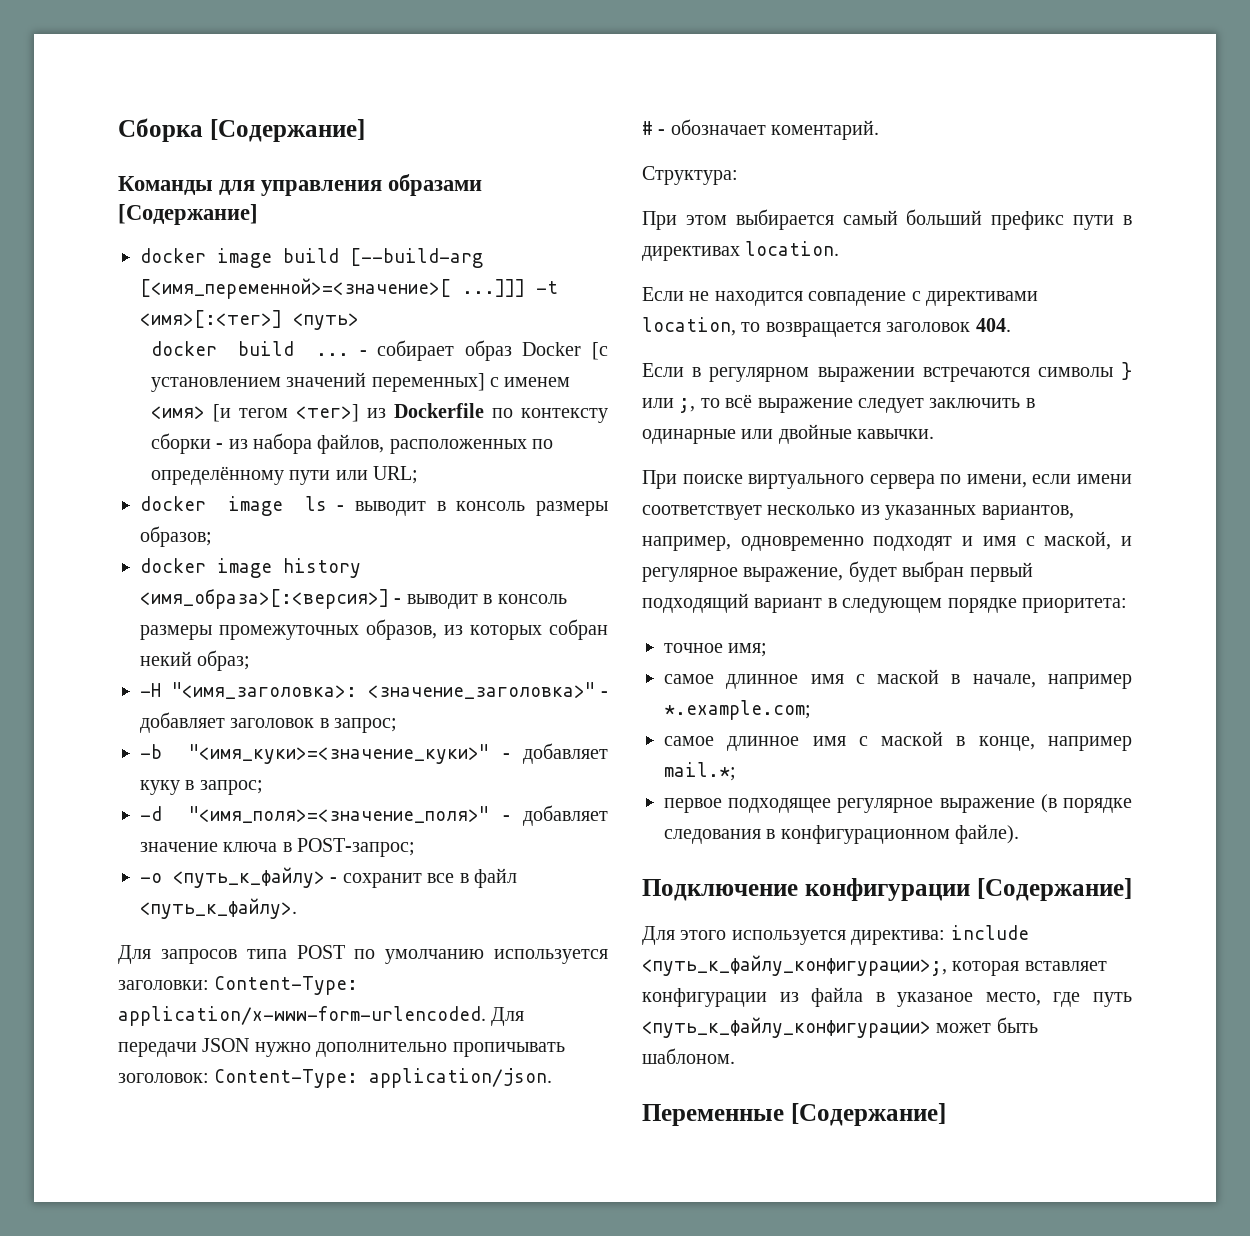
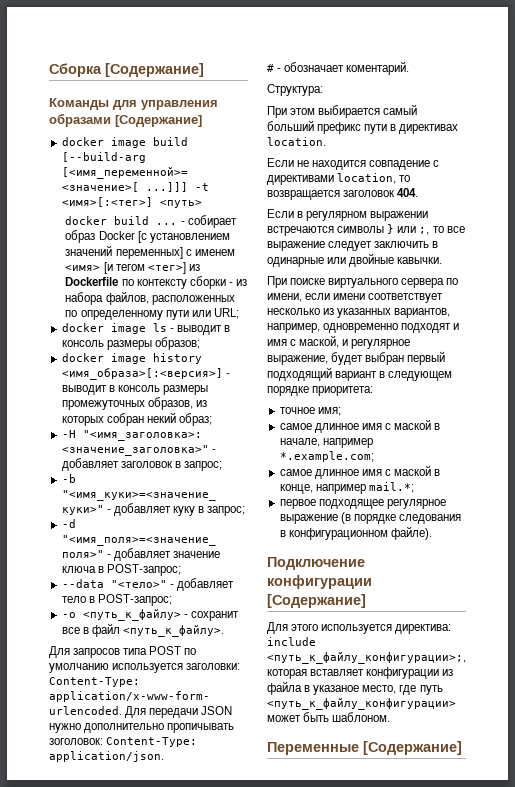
- - собирает образ Docker [с установлением значений переменных] с именем <имя> [и тегом <тег>] из Dockerfile по контексту сборки - из набора файлов, расположенных по определённому пути или URL;
+ - собирает образ Docker [с установлением значений переменных] с именем <имя> [и тегом <тег>] из Dockerfile по контексту сборки - из набора файлов, расположенных по определенному пути или URL;
+ --data "<тело>" - добавляет тело в POST-запрос;
- Если в регулярном выражении встречаются символы } или ;, то всё выражение следует заключить в одинарные или двойные кавычки.
+ Если в регулярном выражении встречаются символы } или ;, то все выражение следует заключить в одинарные или двойные кавычки.

